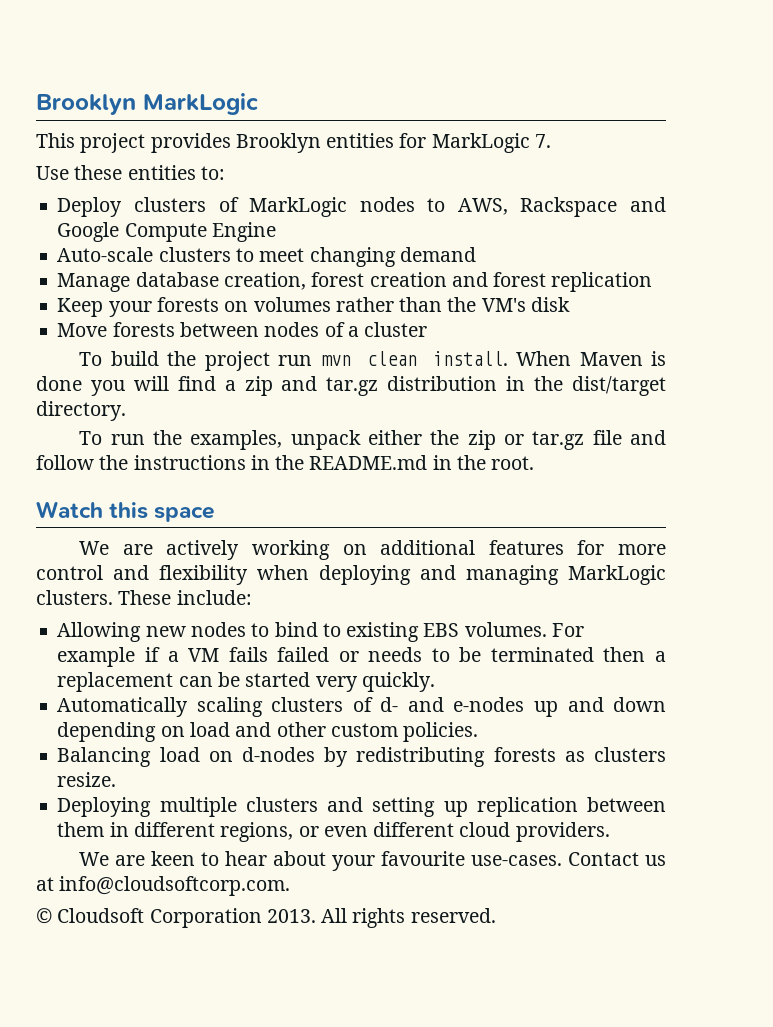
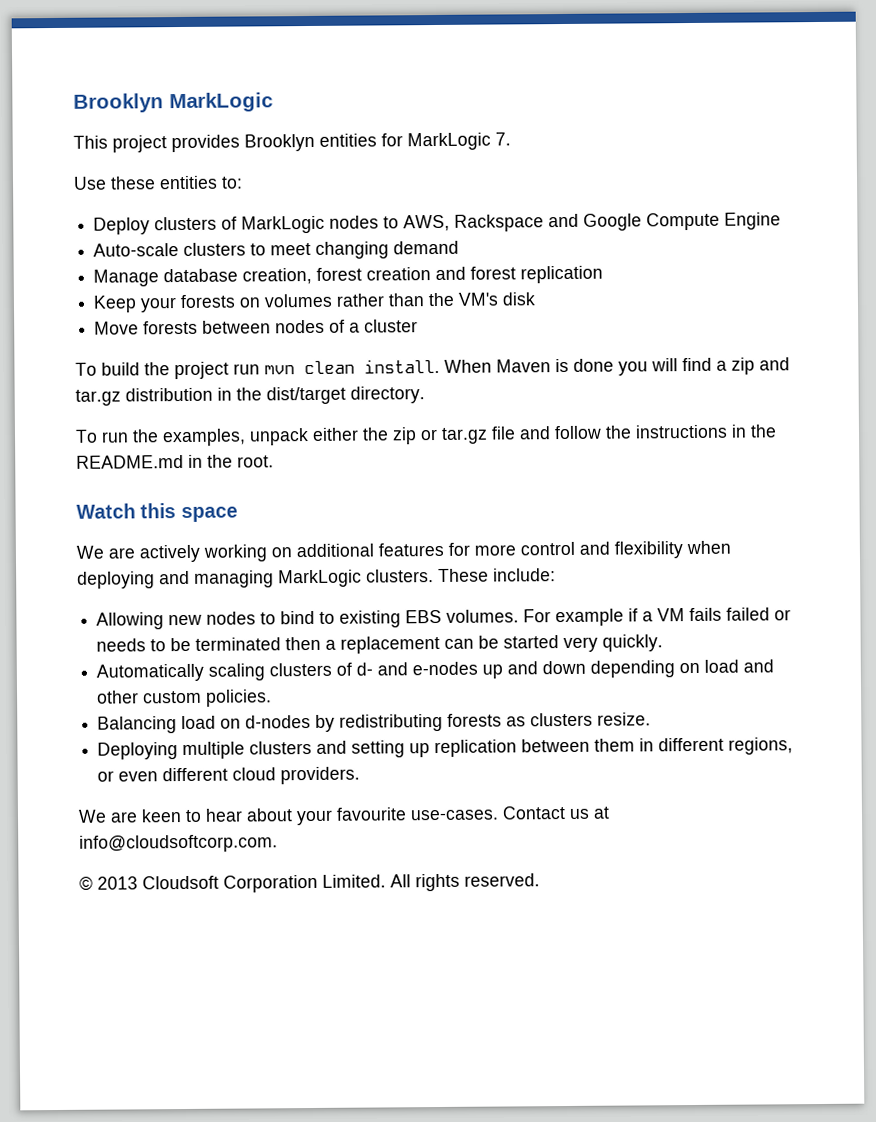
- © Cloudsoft Corporation 2013.
+ © 2013 Cloudsoft Corporation Limited.

